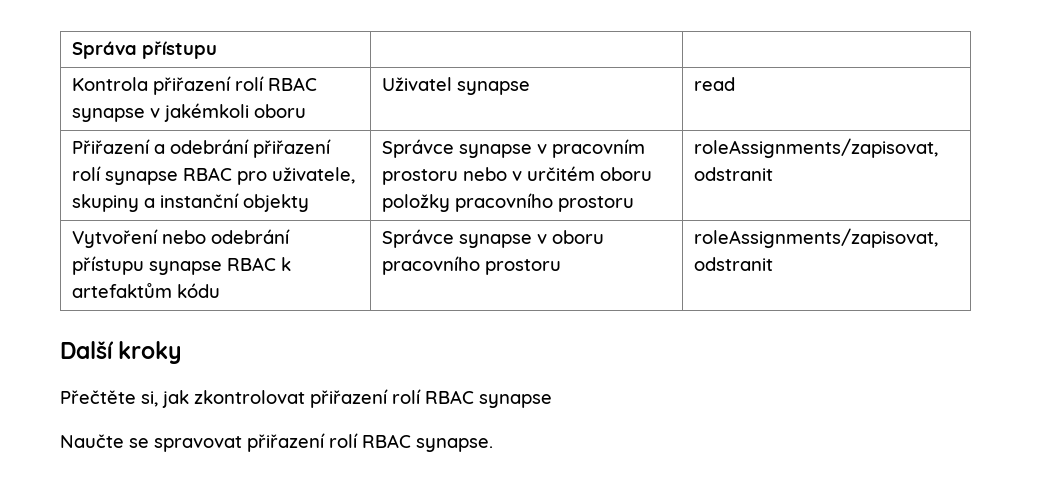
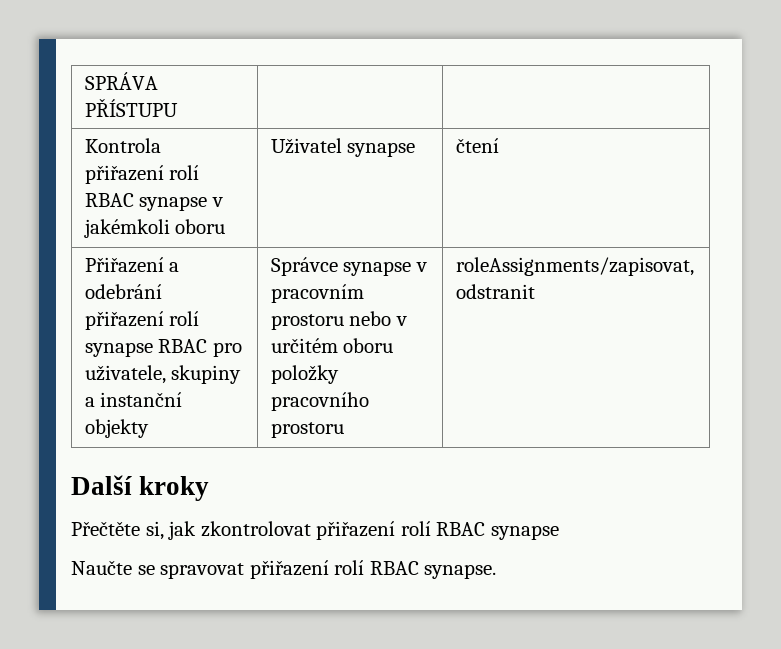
- Správa přístupu | |
+ SPRÁVA PŘÍSTUPU | |
- Kontrola přiřazení rolí RBAC synapse v jakémkoli oboru | Uživatel synapse | read
+ Kontrola přiřazení rolí RBAC synapse v jakémkoli oboru | Uživatel synapse | čtení
- Vytvoření nebo odebrání přístupu synapse RBAC k artefaktům kódu | Správce synapse v oboru pracovního prostoru | roleAssignments/zapisovat, odstranit

